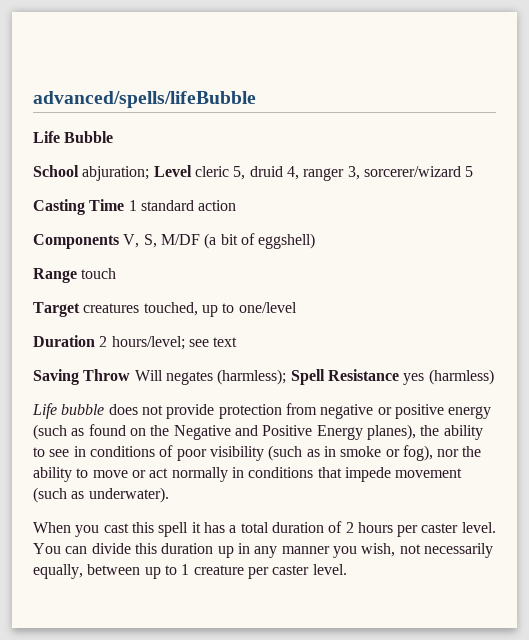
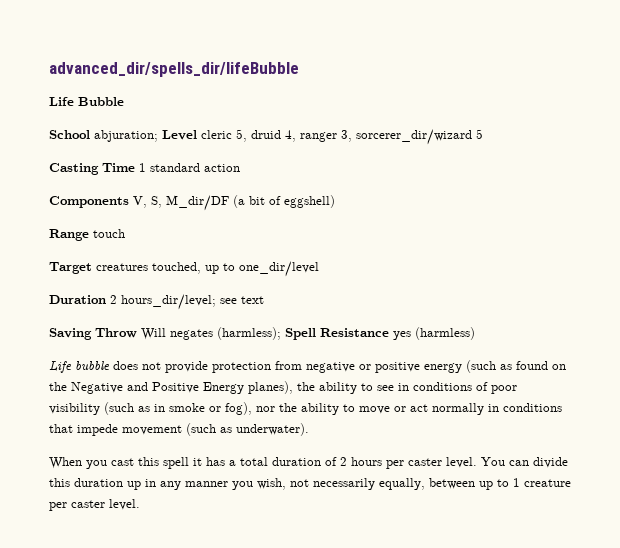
- advanced/spells/lifeBubble
+ advanced_dir/spells_dir/lifeBubble
- School abjuration; Level cleric 5, druid 4, ranger 3, sorcerer/wizard 5
+ School abjuration; Level cleric 5, druid 4, ranger 3, sorcerer_dir/wizard 5
- Components V, S, M/DF (a bit of eggshell)
+ Components V, S, M_dir/DF (a bit of eggshell)
- Target creatures touched, up to one/level
+ Target creatures touched, up to one_dir/level
- Duration 2 hours/level; see text
+ Duration 2 hours_dir/level; see text

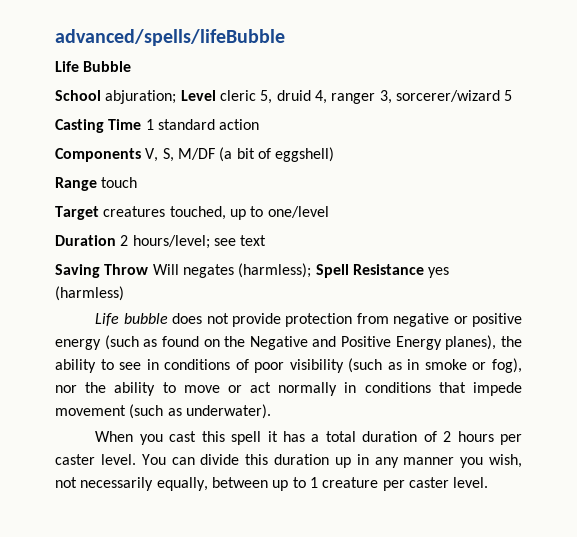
- advanced_dir/spells_dir/lifeBubble
+ advanced/spells/lifeBubble
- School abjuration; Level cleric 5, druid 4, ranger 3, sorcerer_dir/wizard 5
+ School abjuration; Level cleric 5, druid 4, ranger 3, sorcerer/wizard 5
- Components V, S, M_dir/DF (a bit of eggshell)
+ Components V, S, M/DF (a bit of eggshell)
- Target creatures touched, up to one_dir/level
+ Target creatures touched, up to one/level
- Duration 2 hours_dir/level; see text
+ Duration 2 hours/level; see text

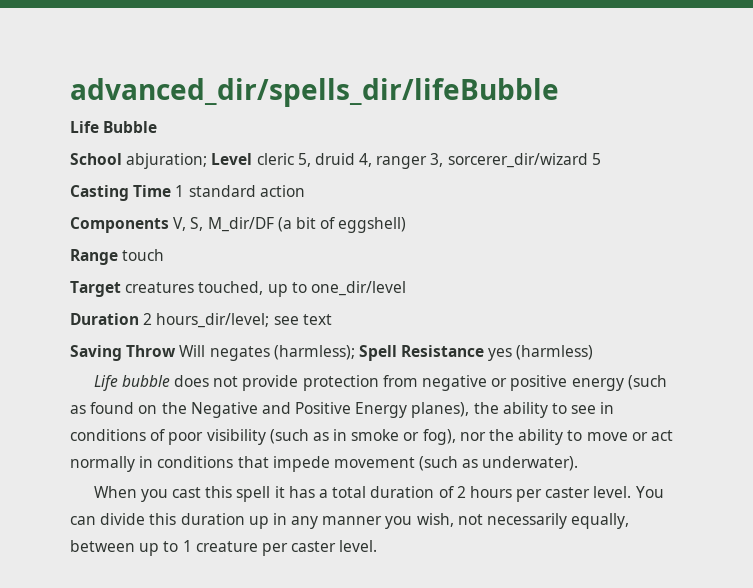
- advanced/spells/lifeBubble
+ advanced_dir/spells_dir/lifeBubble
- School abjuration; Level cleric 5, druid 4, ranger 3, sorcerer/wizard 5
+ School abjuration; Level cleric 5, druid 4, ranger 3, sorcerer_dir/wizard 5
- Components V, S, M/DF (a bit of eggshell)
+ Components V, S, M_dir/DF (a bit of eggshell)
- Target creatures touched, up to one/level
+ Target creatures touched, up to one_dir/level
- Duration 2 hours/level; see text
+ Duration 2 hours_dir/level; see text

